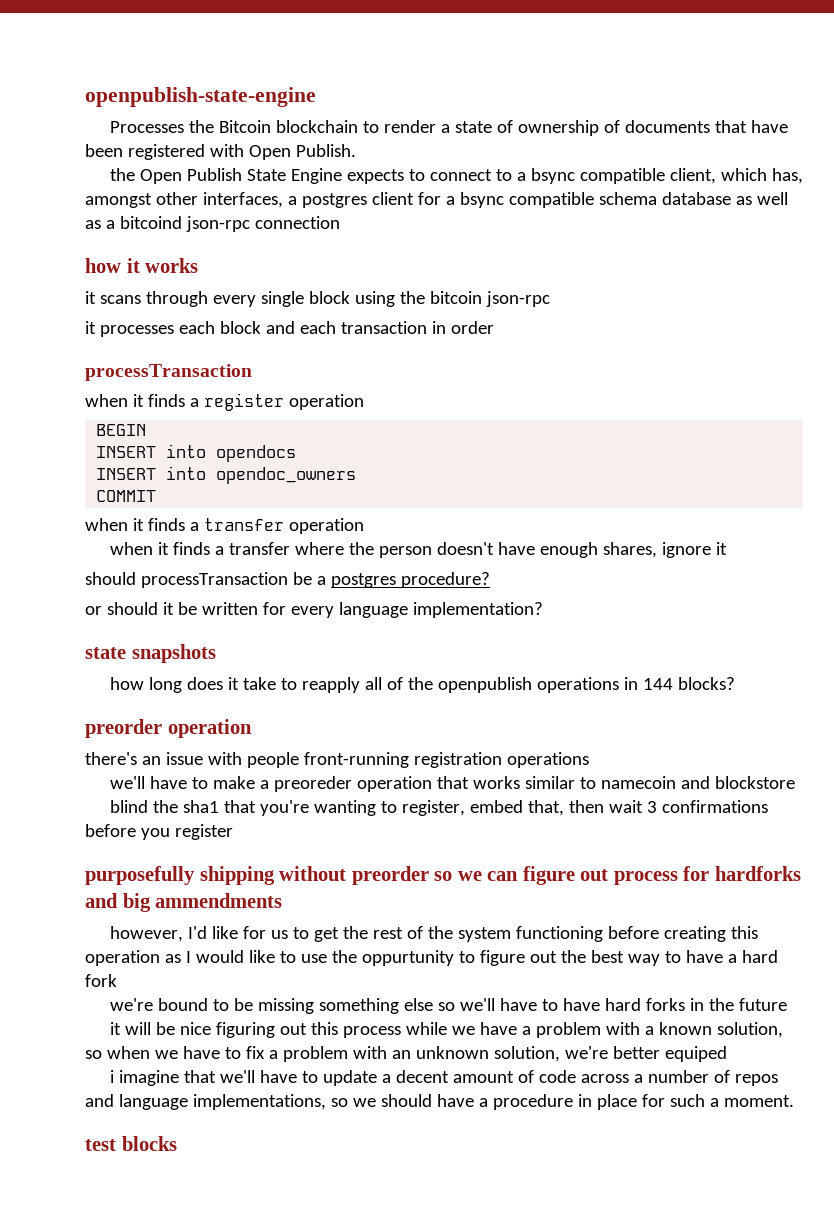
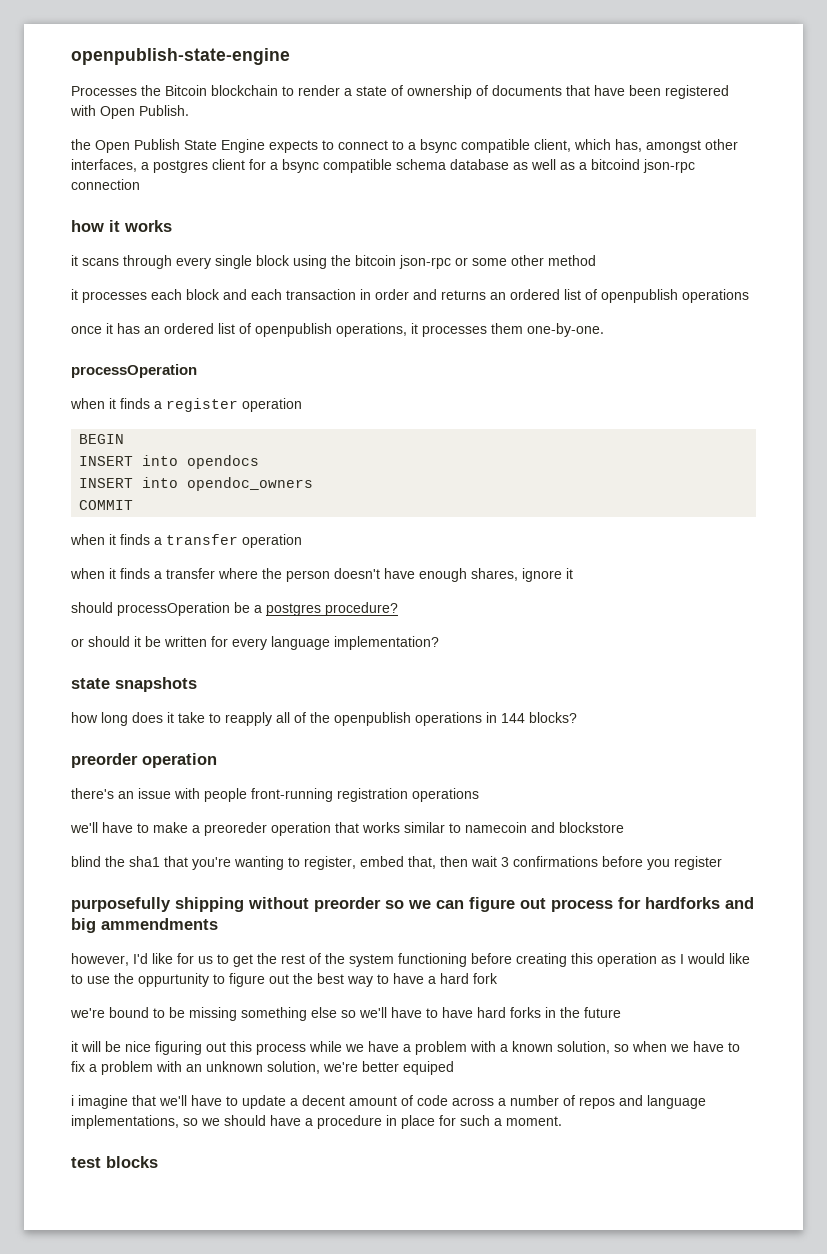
- it scans through every single block using the bitcoin json-rpc
+ it scans through every single block using the bitcoin json-rpc or some other method
- it processes each block and each transaction in order
- processTransaction
+ it processes each block and each transaction in order and returns an ordered list of openpublish operations
+ once it has an ordered list of openpublish operations, it processes them one-by-one.
+ processOperation
- should processTransaction be a postgres procedure?
+ should processOperation be a postgres procedure?

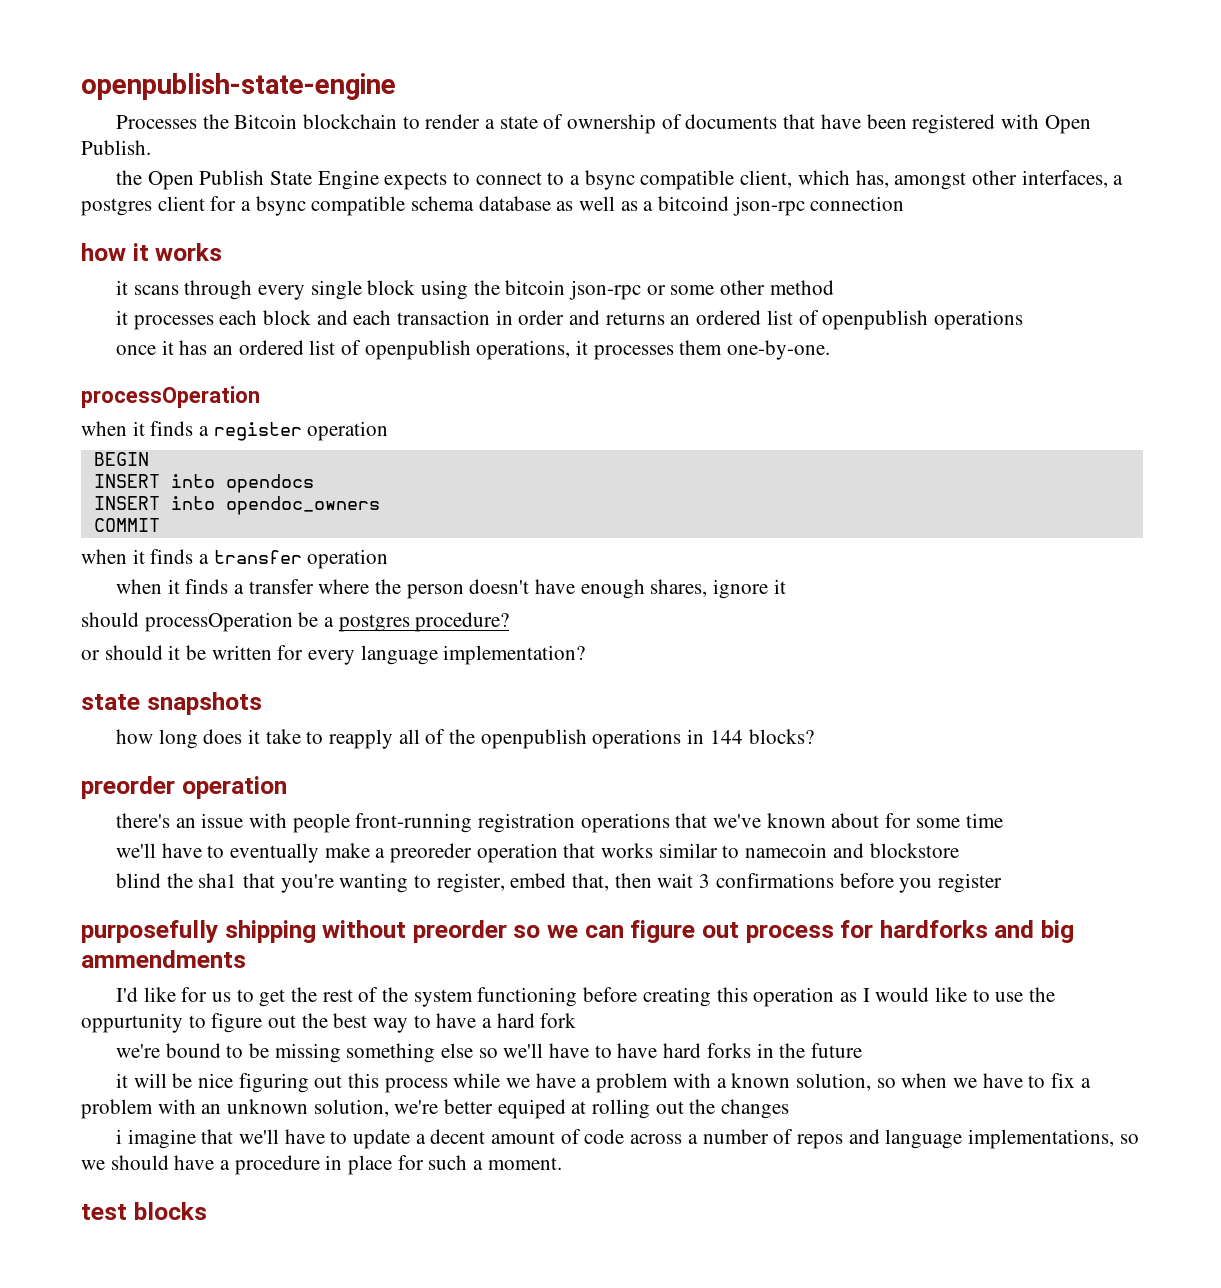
- there's an issue with people front-running registration operations
- we'll have to make a preoreder operation that works similar to namecoin and blockstore
+ there's an issue with people front-running registration operations that we've known about for some time
+ we'll have to eventually make a preoreder operation that works similar to namecoin and blockstore
- however, I'd like for us to get the rest of the system functioning before creating this operation as I would like to use the oppurtunity to figure out the best way to have a hard fork
+ I'd like for us to get the rest of the system functioning before creating this operation as I would like to use the oppurtunity to figure out the best way to have a hard fork
- it will be nice figuring out this process while we have a problem with a known solution, so when we have to fix a problem with an unknown solution, we're better equiped
+ it will be nice figuring out this process while we have a problem with a known solution, so when we have to fix a problem with an unknown solution, we're better equiped at rolling out the changes

